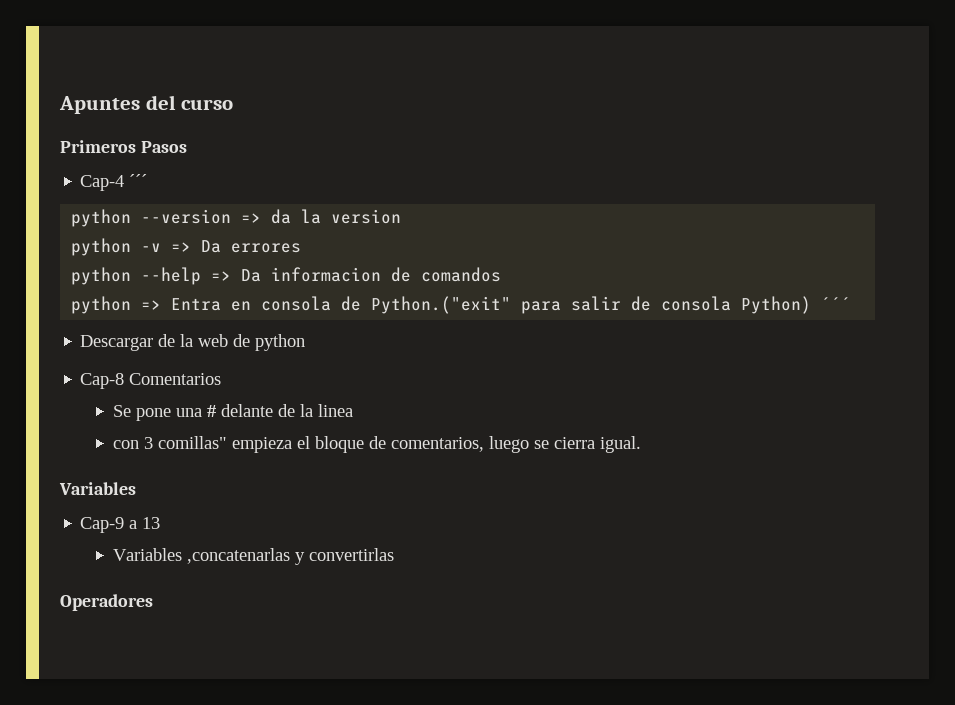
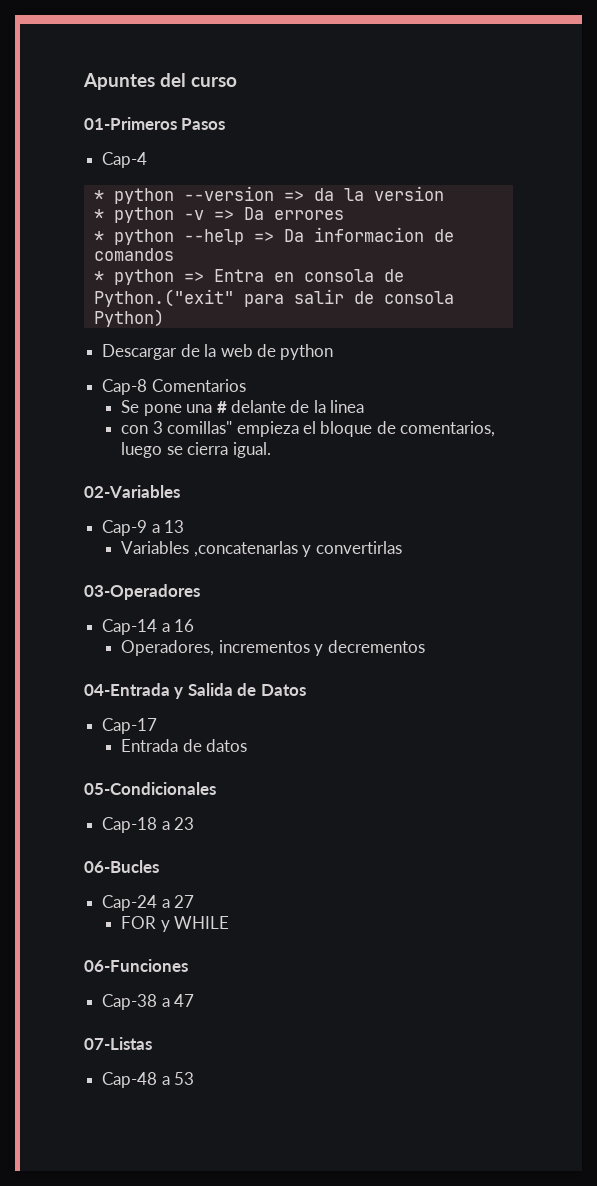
- Primeros Pasos
+ 01-Primeros Pasos
- Cap-4 ´´´
- python --version => da la version
+ Cap-4
+ * python --version => da la version
- python -v => Da errores
+ * python -v => Da errores
- python --help => Da informacion de comandos
+ * python --help => Da informacion de comandos
- python => Entra en consola de Python.("exit" para salir de consola Python) ´´´
+ * python => Entra en consola de Python.("exit" para salir de consola Python)
  con 3 comillas" empieza el bloque de comentarios, luego se cierra igual.
- Variables
+ 02-Variables
- Operadores
+ 03-Operadores
+ Cap-14 a 16
+ Operadores, incrementos y decrementos
+ 04-Entrada y Salida de Datos
+ Cap-17
+ Entrada de datos
+ 05-Condicionales
+ Cap-18 a 23
+ 06-Bucles
+ Cap-24 a 27
+ FOR y WHILE
+ 06-Funciones
+ Cap-38 a 47
+ 07-Listas
+ Cap-48 a 53

